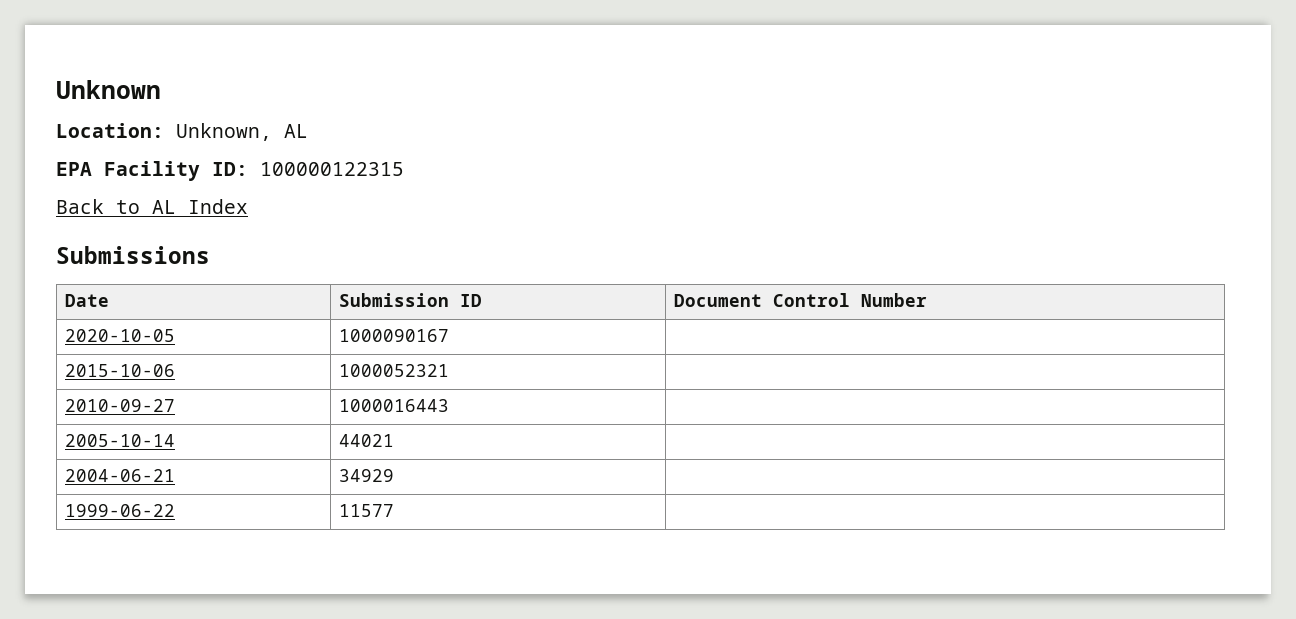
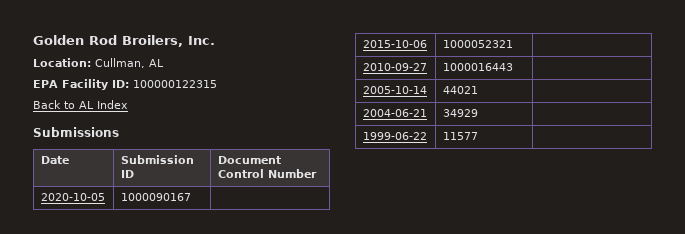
- Unknown
+ Golden Rod Broilers, Inc.
- Location: Unknown, AL
+ Location: Cullman, AL

